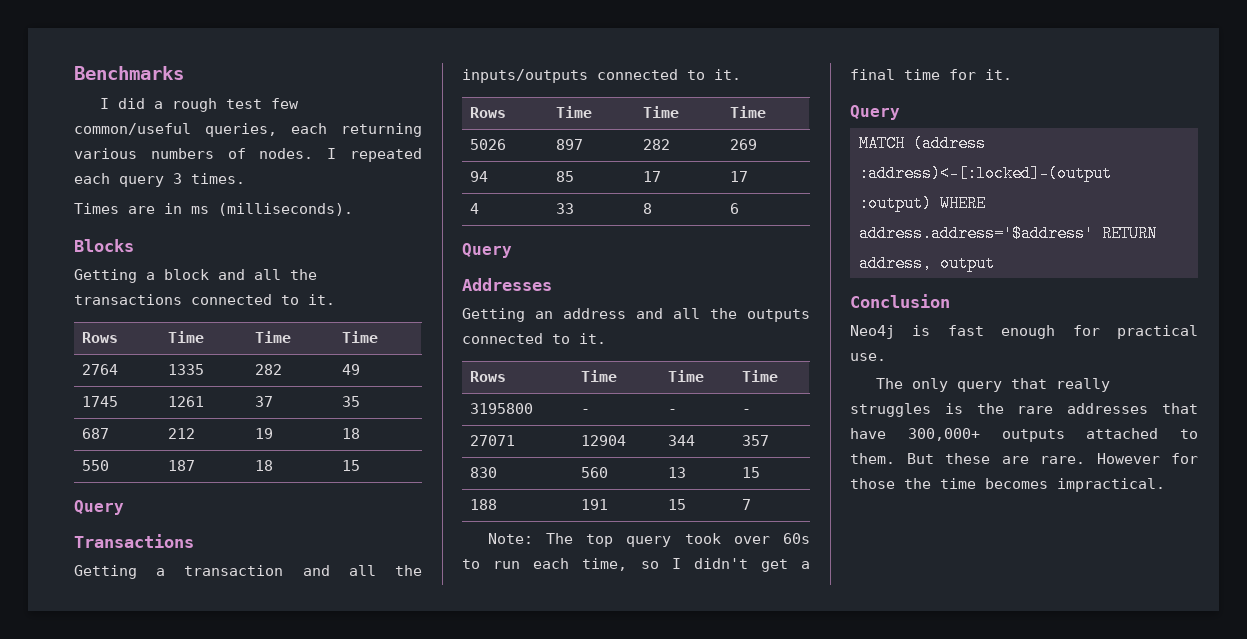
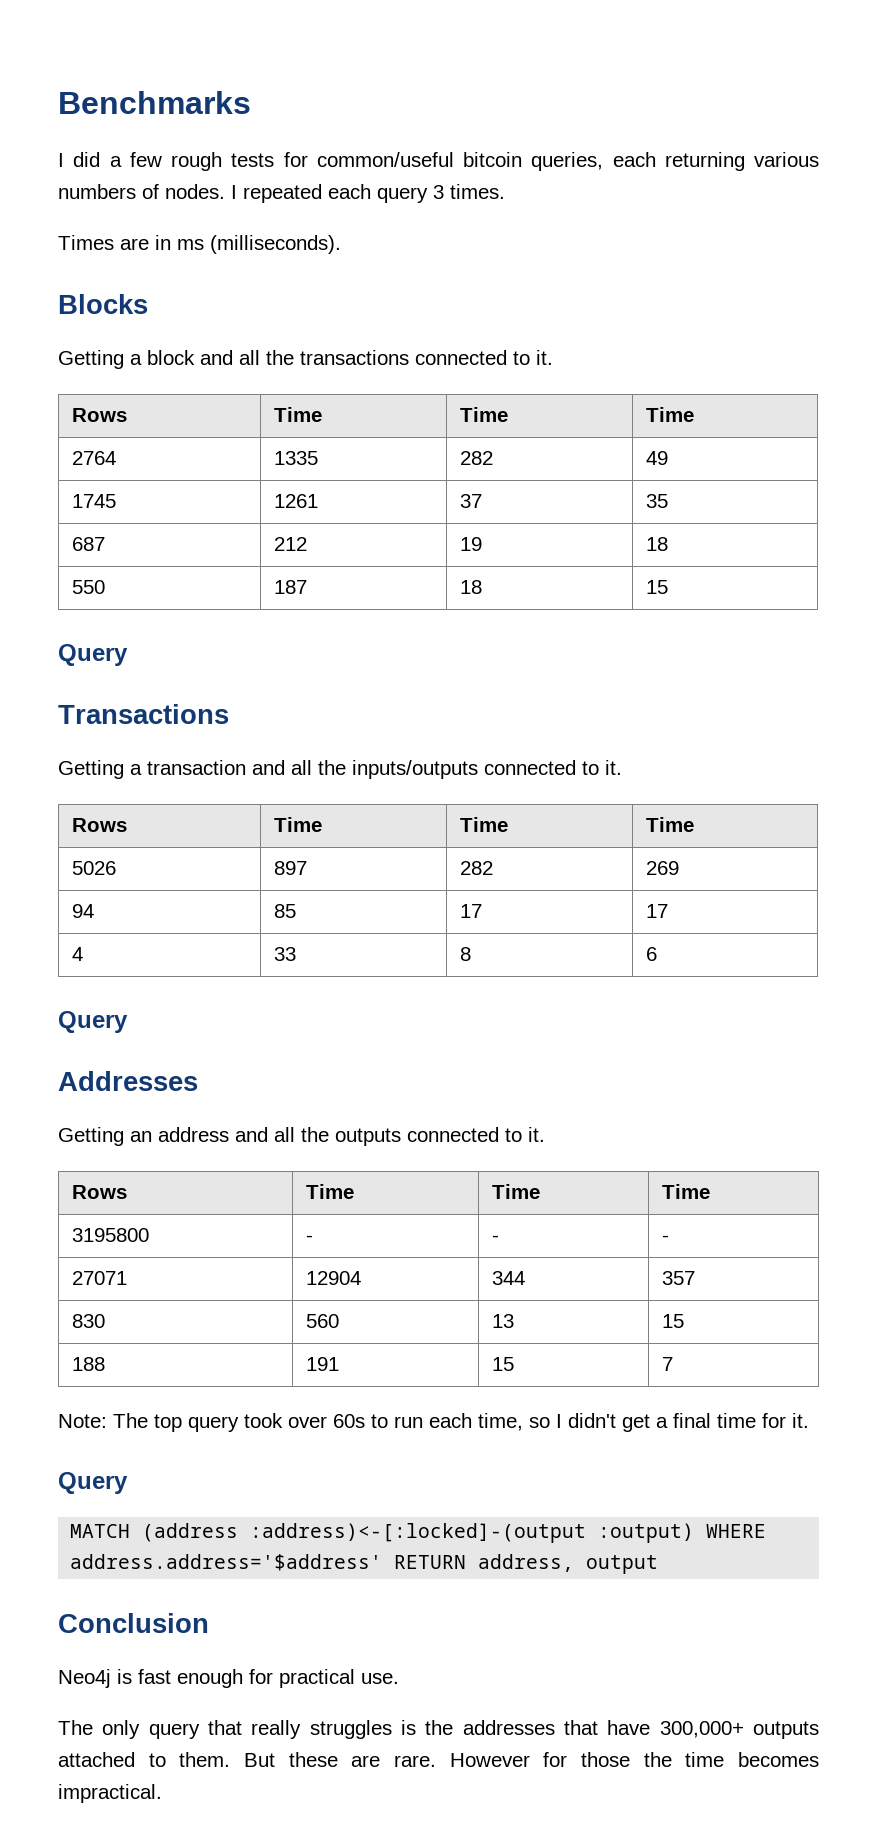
- I did a rough test few common/useful queries, each returning various numbers of nodes.
+ I did a few rough tests for common/useful bitcoin queries, each returning various numbers of nodes.
- The only query that really struggles is the rare addresses that have 300,000+ outputs attached to them.
+ The only query that really struggles is the addresses that have 300,000+ outputs attached to them.

